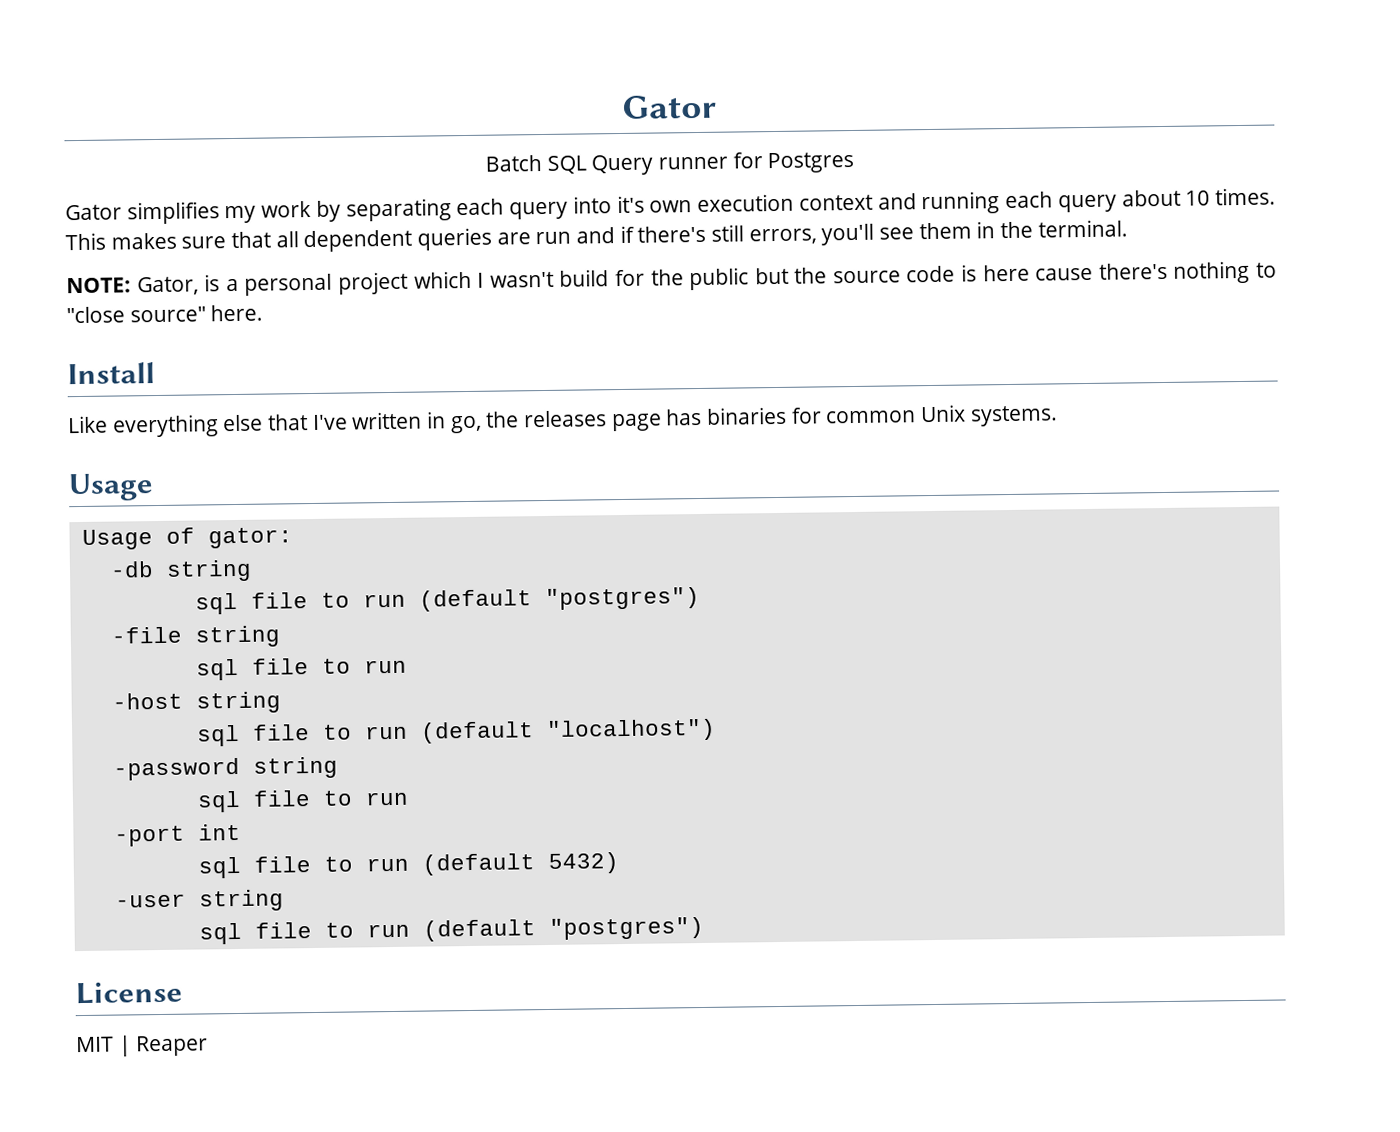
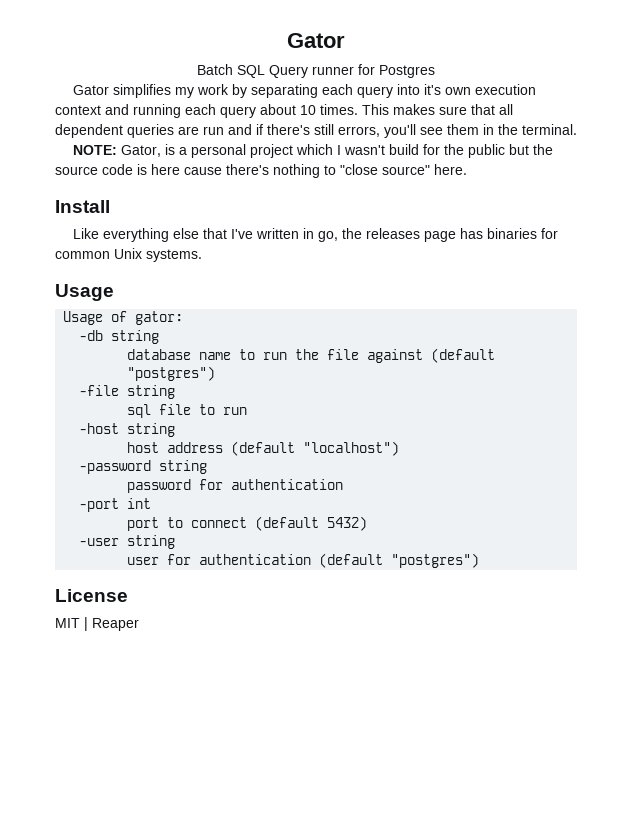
  -db string
- sql file to run (default "postgres")
+ database name to run the file against (default "postgres")
- sql file to run (default "localhost")
+ host address (default "localhost")
  -password string
- sql file to run
+ password for authentication
  -port int
- sql file to run (default 5432)
+ port to connect (default 5432)
  -user string
- sql file to run (default "postgres")
+ user for authentication (default "postgres")

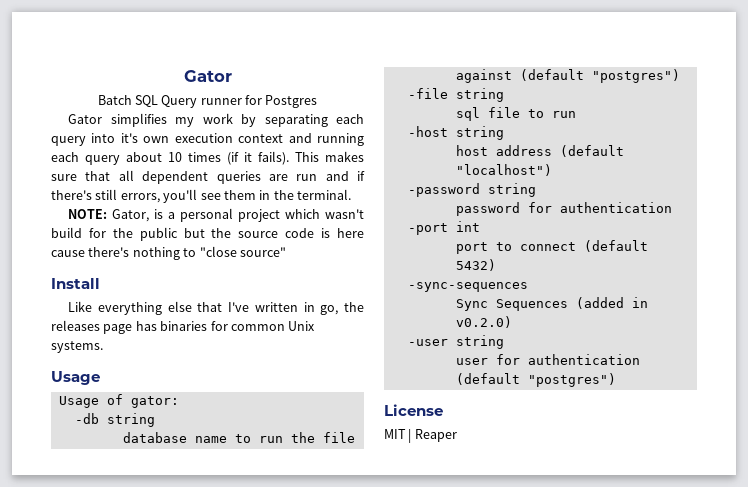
- Gator simplifies my work by separating each query into it's own execution context and running each query about 10 times.
+ Gator simplifies my work by separating each query into it's own execution context and running each query about 10 times (if it fails).
- NOTE: Gator, is a personal project which I wasn't build for the public but the source code is here cause there's nothing to "close source" here.
+ NOTE: Gator, is a personal project which wasn't build for the public but the source code is here cause there's nothing to "close source"
+ -sync-sequences
+ Sync Sequences (added in v0.2.0)

